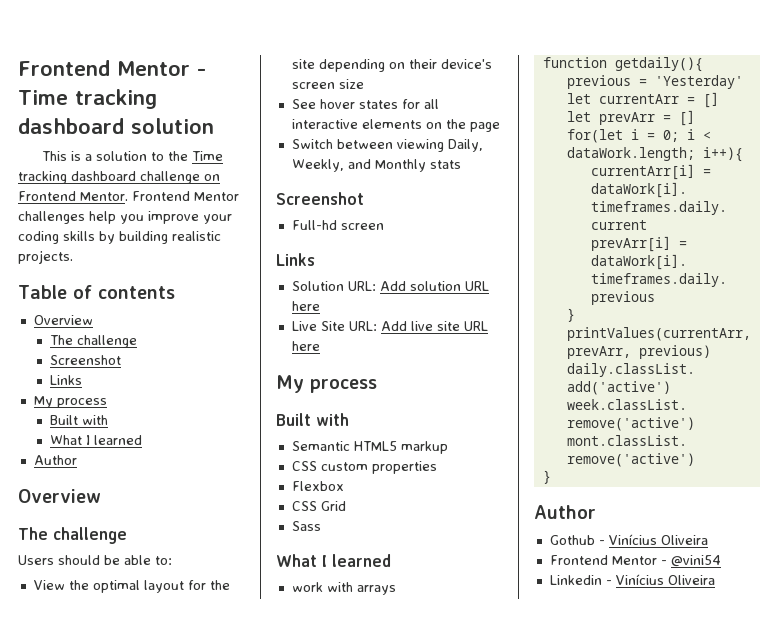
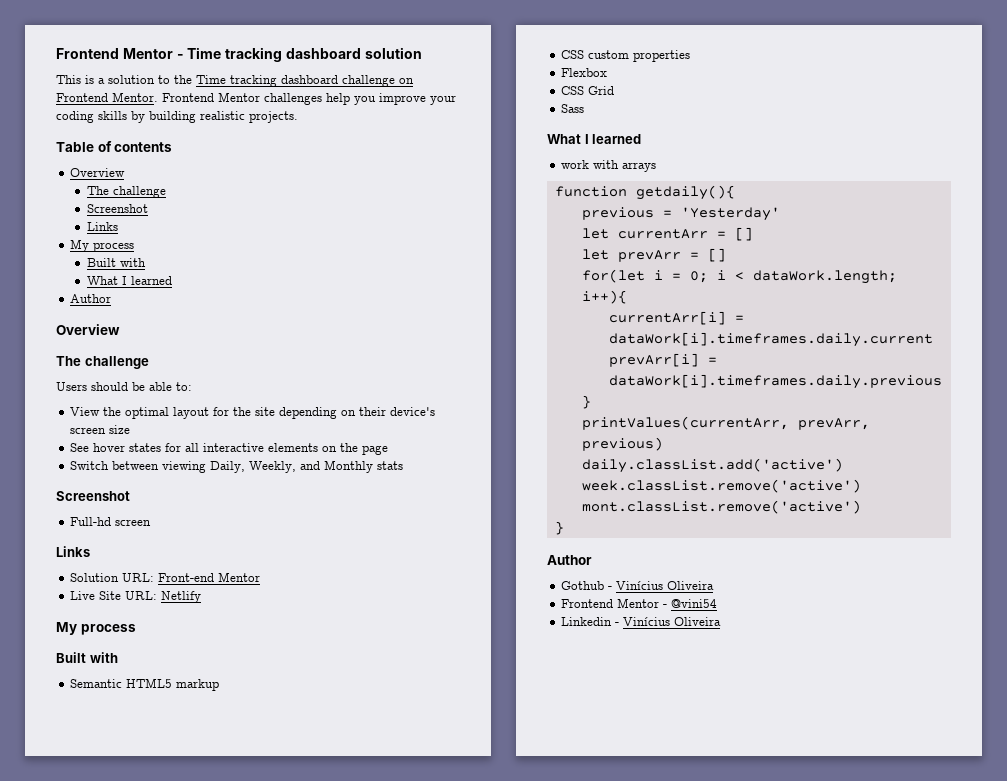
- Solution URL: Add solution URL here
+ Solution URL: Front-end Mentor
- Live Site URL: Add live site URL here
+ Live Site URL: Netlify

